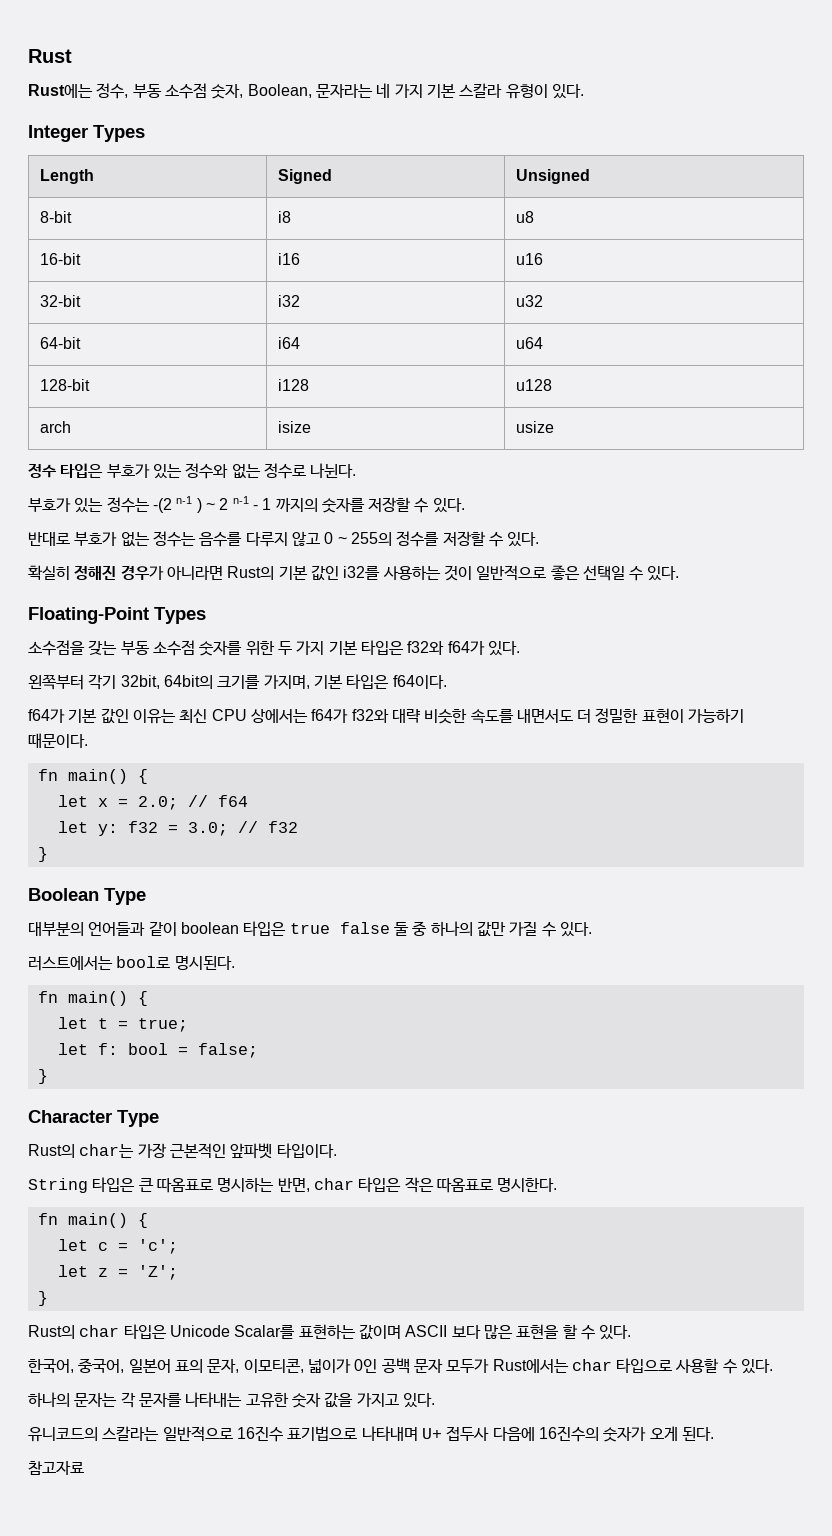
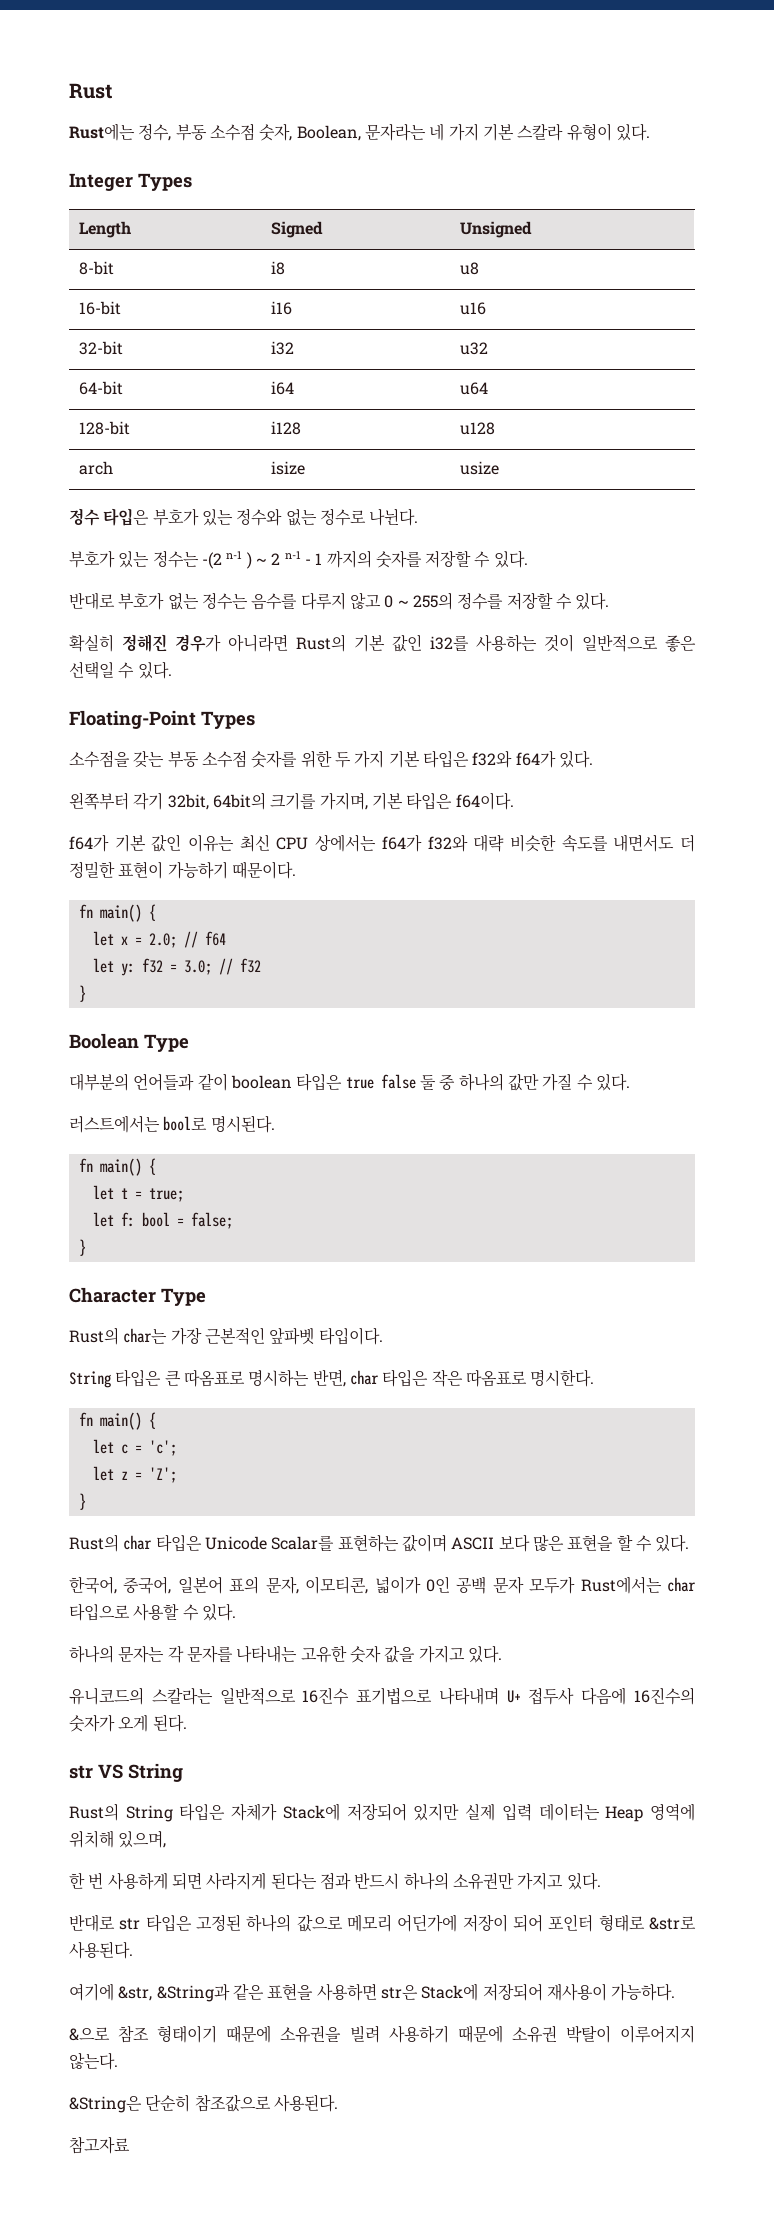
+ str VS String
+ Rust의 String 타입은 자체가 Stack에 저장되어 있지만 실제 입력 데이터는 Heap 영역에 위치해 있으며,
+ 한 번 사용하게 되면 사라지게 된다는 점과 반드시 하나의 소유권만 가지고 있다.
+ 반대로 str 타입은 고정된 하나의 값으로 메모리 어딘가에 저장이 되어 포인터 형태로 &str로 사용된다.
+ 여기에 &str, &String과 같은 표현을 사용하면 str은 Stack에 저장되어 재사용이 가능하다.
+ &으로 참조 형태이기 때문에 소유권을 빌려 사용하기 때문에 소유권 박탈이 이루어지지 않는다.
+ &String은 단순히 참조값으로 사용된다.

